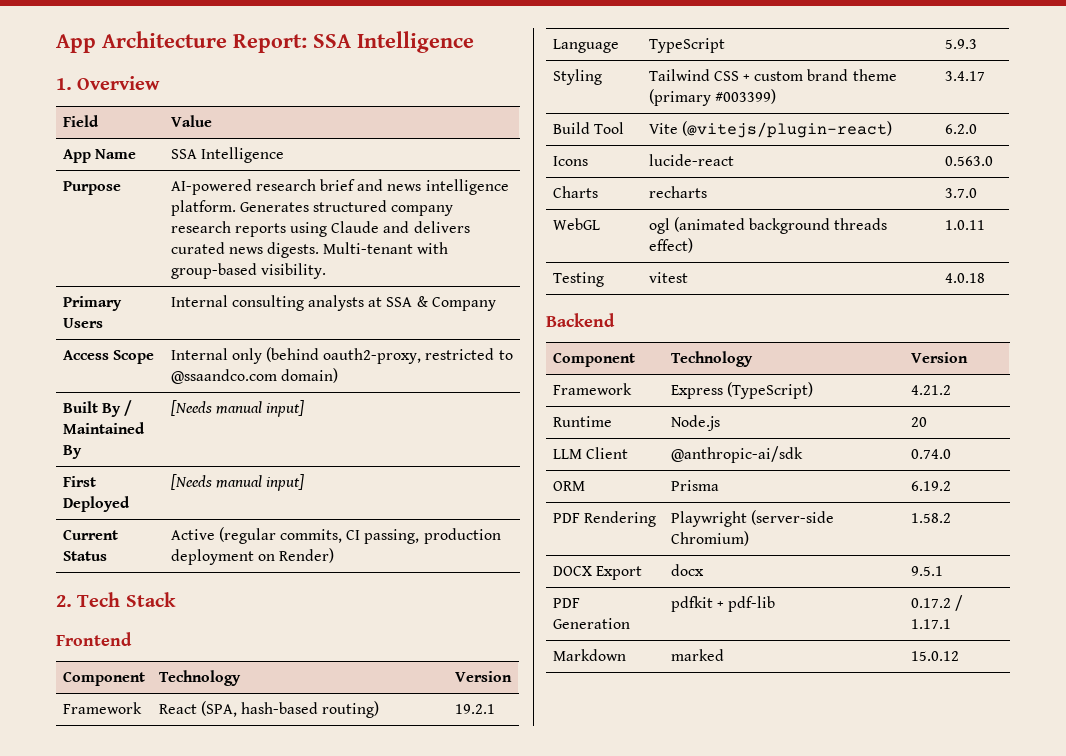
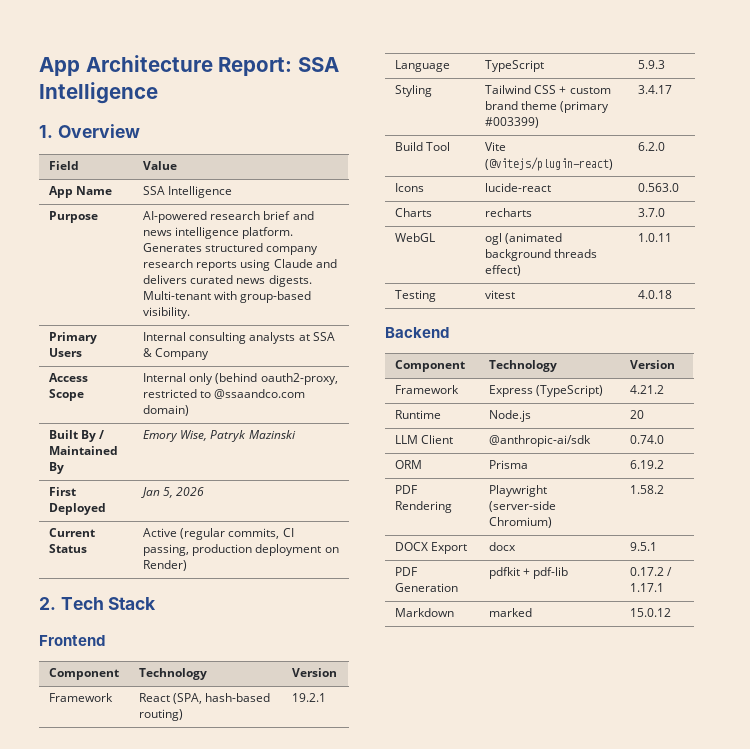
- Built By / Maintained By | [Needs manual input]
+ Built By / Maintained By | Emory Wise, Patryk Mazinski
- First Deployed | [Needs manual input]
+ First Deployed | Jan 5, 2026

